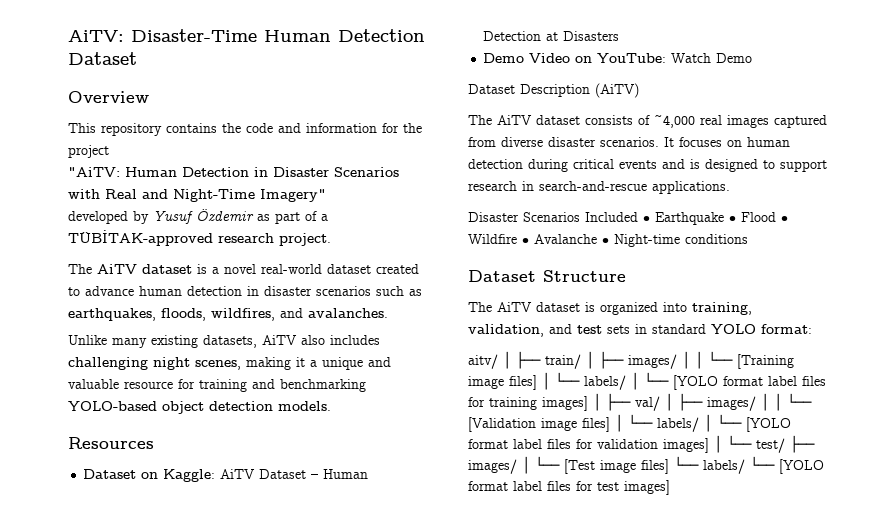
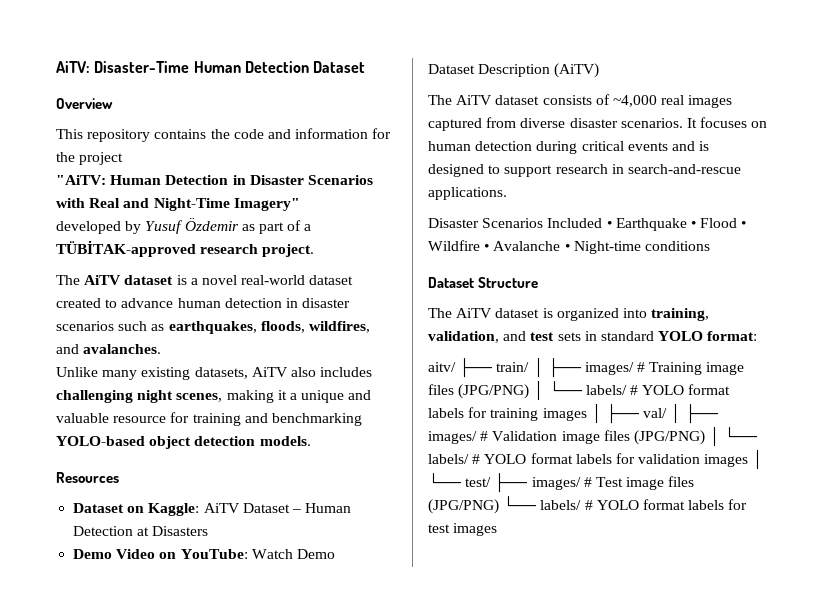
- aitv/ │ ├── train/ │ ├── images/ │ │ └── [Training image files] │ └── labels/ │ └── [YOLO format label files for training images] │ ├── val/ │ ├── images/ │ │ └── [Validation image files] │ └── labels/ │ └── [YOLO format label files for validation images] │ └── test/ ├── images/ │ └── [Test image files] └── labels/ └── [YOLO format label files for test images]
+ aitv/ ├── train/ │ ├── images/ # Training image files (JPG/PNG) │ └── labels/ # YOLO format labels for training images │ ├── val/ │ ├── images/ # Validation image files (JPG/PNG) │ └── labels/ # YOLO format labels for validation images │ └── test/ ├── images/ # Test image files (JPG/PNG) └── labels/ # YOLO format labels for test images

